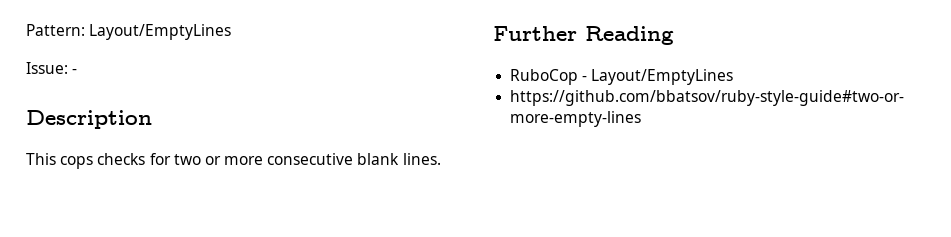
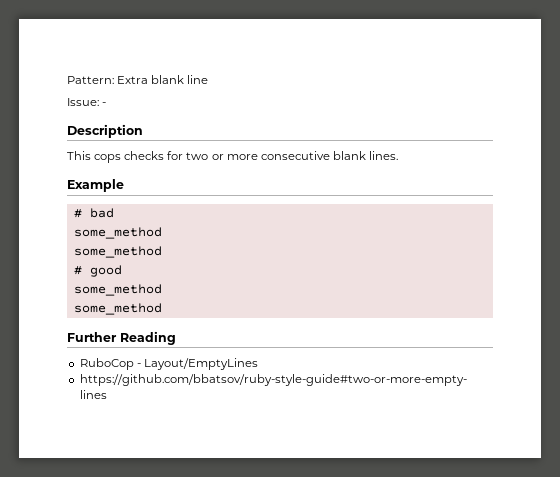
- Pattern: Layout/EmptyLines
+ Pattern: Extra blank line
+ Example
+ # bad
+ some_method
+ some_method
+ # good
+ some_method
+ some_method

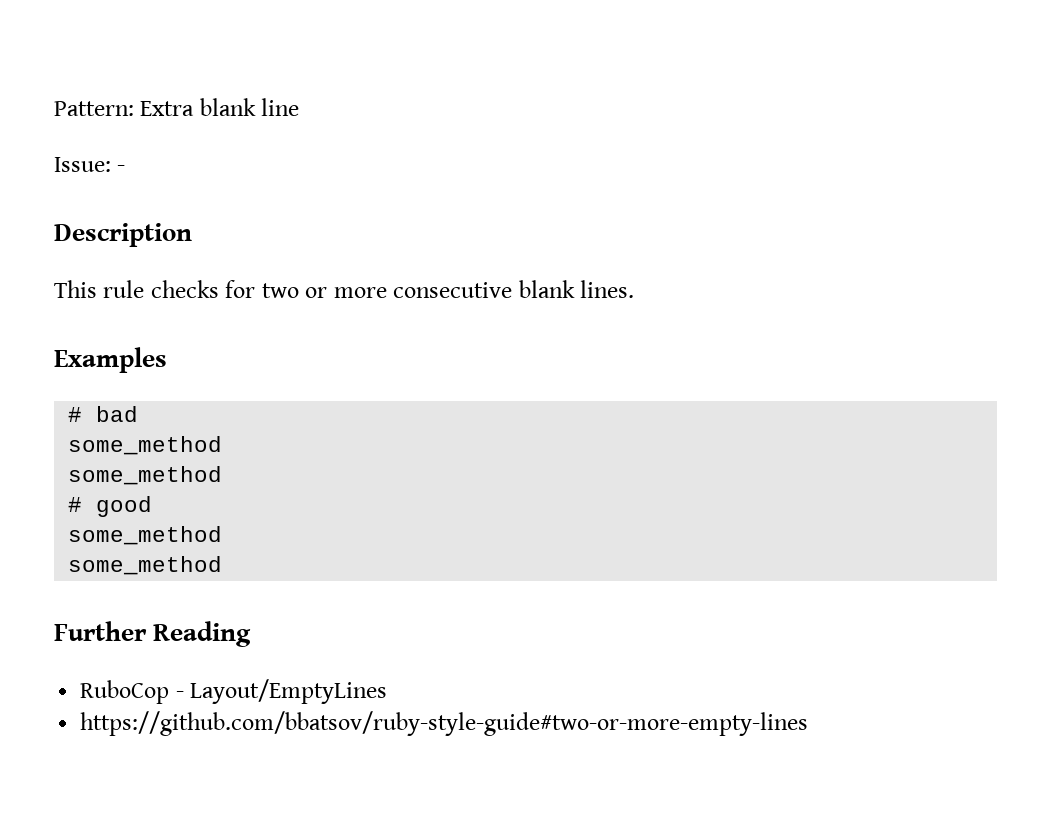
- This cops checks for two or more consecutive blank lines.
+ This rule checks for two or more consecutive blank lines.
- Example
+ Examples

